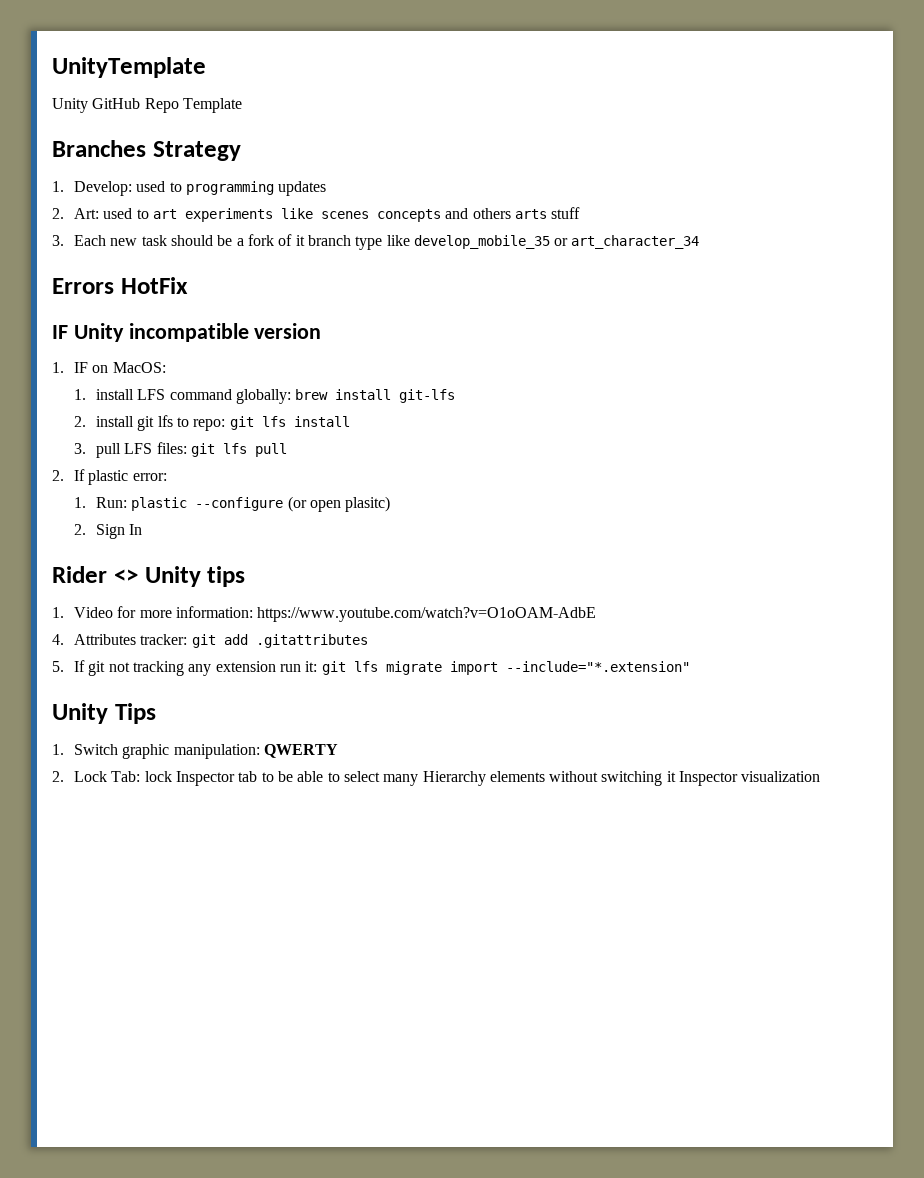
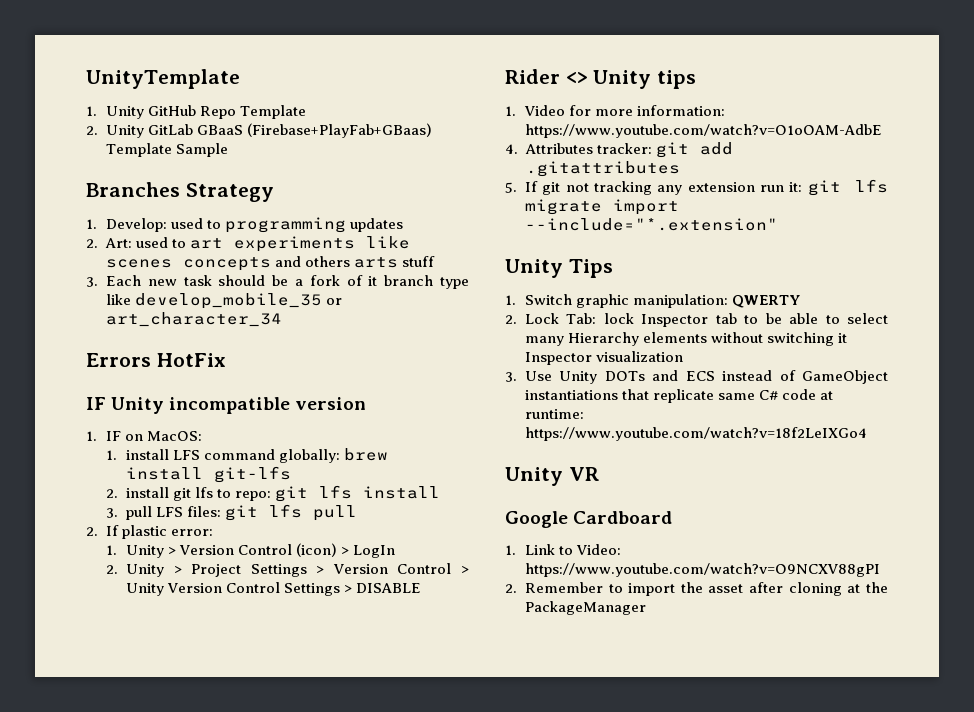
- Unity GitHub Repo Template
+ 1. Unity GitHub Repo Template
+ 2. Unity GitLab GBaaS (Firebase+PlayFab+GBaas) Template Sample
- 1. Run: plastic --configure (or open plasitc)
- 2. Sign In
+ 1. Unity > Version Control (icon) > LogIn
+ 2. Unity > Project Settings > Version Control > Unity Version Control Settings > DISABLE
+ 3. Use Unity DOTs and ECS instead of GameObject instantiations that replicate same C# code at runtime: https://www.youtube.com/watch?v=18f2LeIXGo4
+ Unity VR
+ Google Cardboard
+ 1. Link to Video: https://www.youtube.com/watch?v=O9NCXV88gPI
+ 2. Remember to import the asset after cloning at the PackageManager

